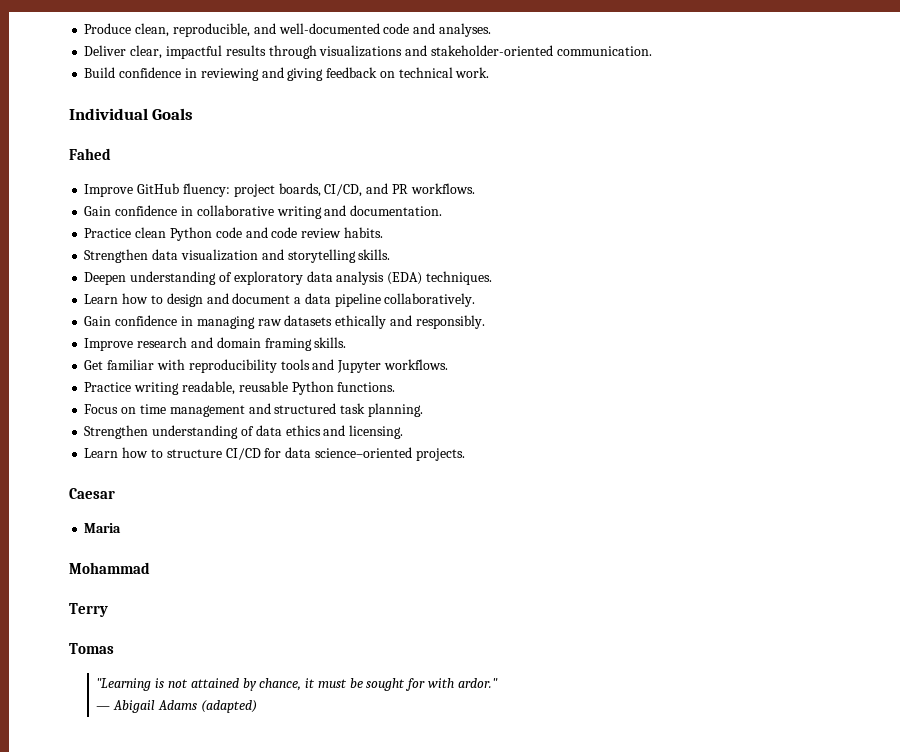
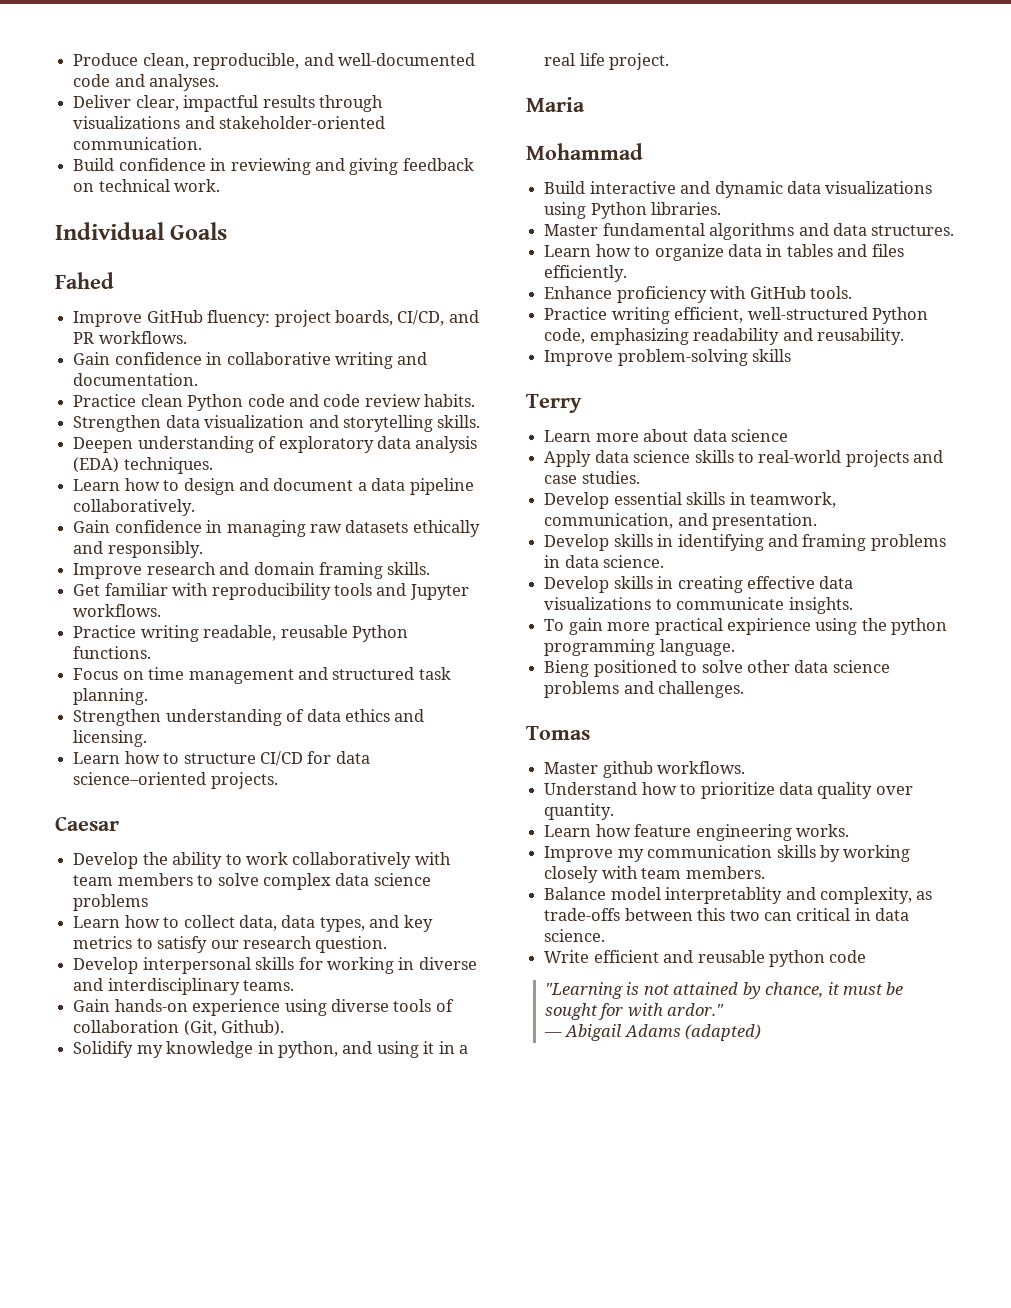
+ Develop the ability to work collaboratively with team members to solve complex data science problems
+ Learn how to collect data, data types, and key metrics to satisfy our research question.
+ Develop interpersonal skills for working in diverse and interdisciplinary teams.
+ Gain hands-on experience using diverse tools of collaboration (Git, Github).
+ Solidify my knowledge in python, and using it in a real life project.
  Maria
  Mohammad
+ Build interactive and dynamic data visualizations using Python libraries.
+ Master fundamental algorithms and data structures.
+ Learn how to organize data in tables and files efficiently.
+ Enhance proficiency with GitHub tools.
+ Practice writing efficient, well-structured Python code, emphasizing readability and reusability.
+ Improve problem-solving skills
  Terry
+ Learn more about data science
+ Apply data science skills to real-world projects and case studies.
+ Develop essential skills in teamwork, communication, and presentation.
+ Develop skills in identifying and framing problems in data science.
+ Develop skills in creating effective data visualizations to communicate insights.
+ To gain more practical expirience using the python programming language.
+ Bieng positioned to solve other data science problems and challenges.
  Tomas
+ Master github workflows.
+ Understand how to prioritize data quality over quantity.
+ Learn how feature engineering works.
+ Improve my communication skills by working closely with team members.
+ Balance model interpretablity and complexity, as trade-offs between this two can critical in data science.
+ Write efficient and reusable python code

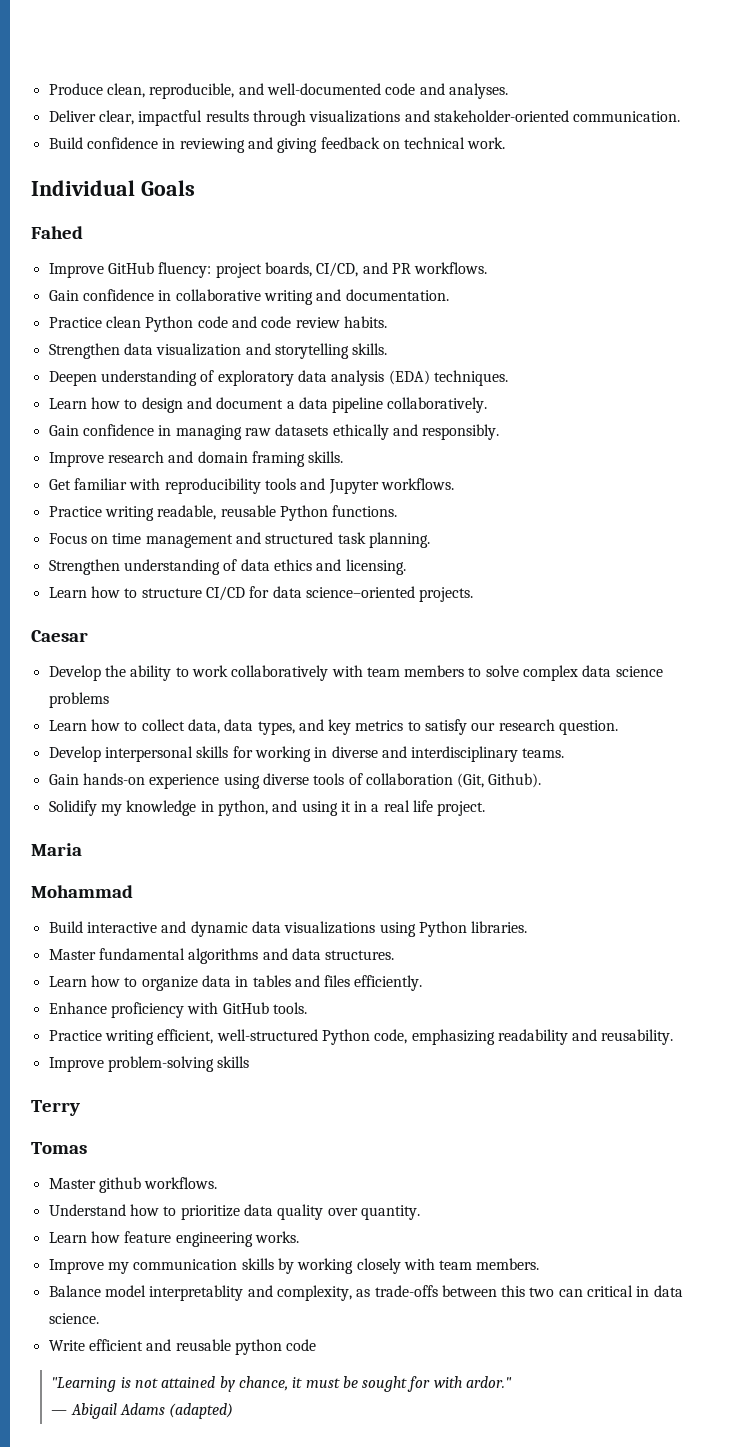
- Learn more about data science
- Apply data science skills to real-world projects and case studies.
- Develop essential skills in teamwork, communication, and presentation.
- Develop skills in identifying and framing problems in data science.
- Develop skills in creating effective data visualizations to communicate insights.
- To gain more practical expirience using the python programming language.
- Bieng positioned to solve other data science problems and challenges.

